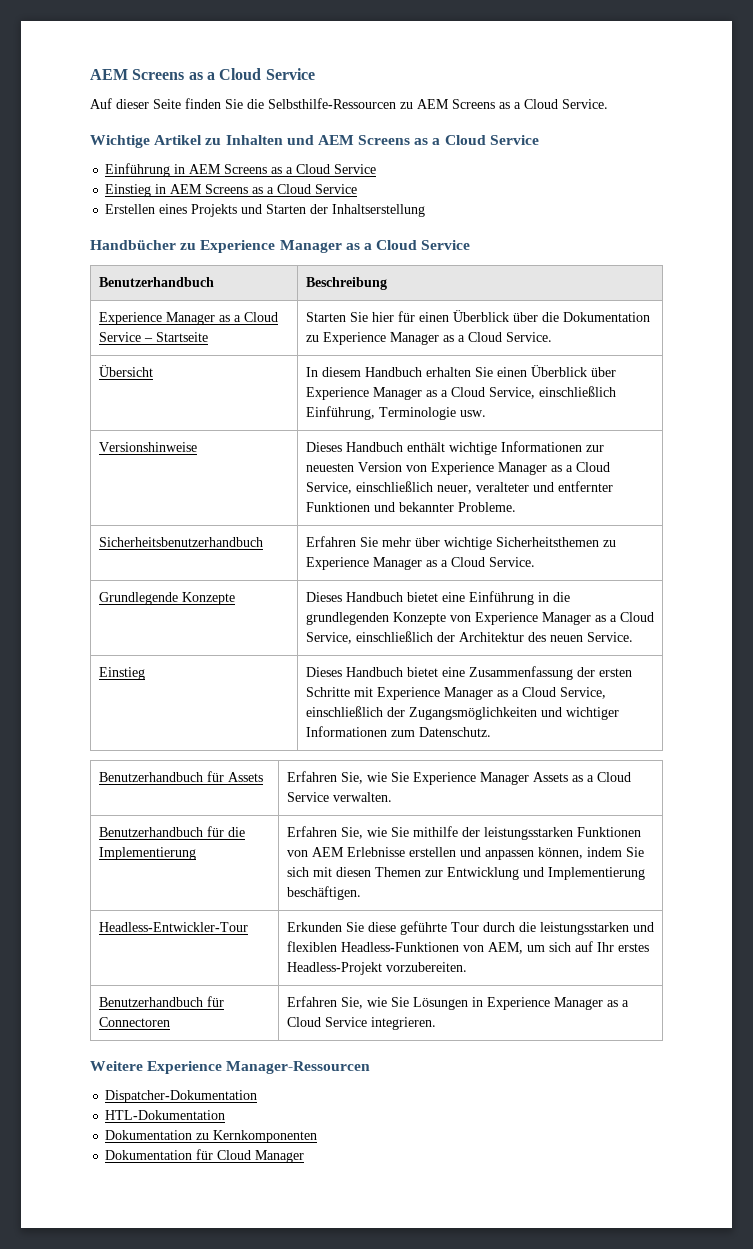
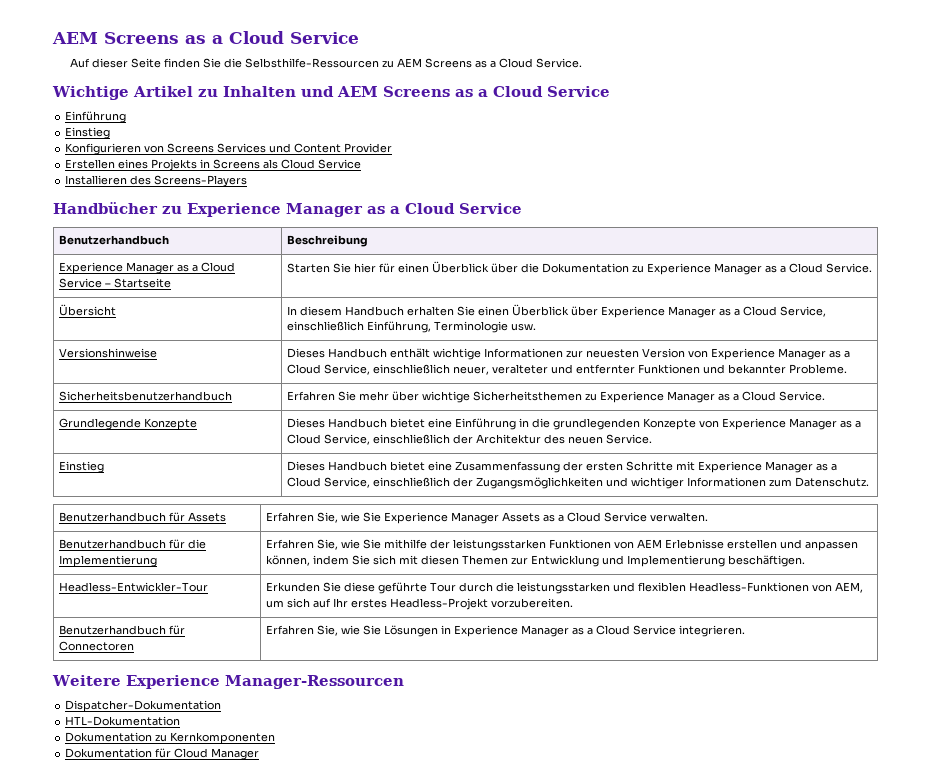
  Wichtige Artikel zu Inhalten und AEM Screens as a Cloud Service
- Einführung in AEM Screens as a Cloud Service
- Einstieg in AEM Screens as a Cloud Service
- Erstellen eines Projekts und Starten der Inhaltserstellung
+ Einführung
+ Einstieg
+ Konfigurieren von Screens Services und Content Provider
+ Erstellen eines Projekts in Screens als Cloud Service
+ Installieren des Screens-Players

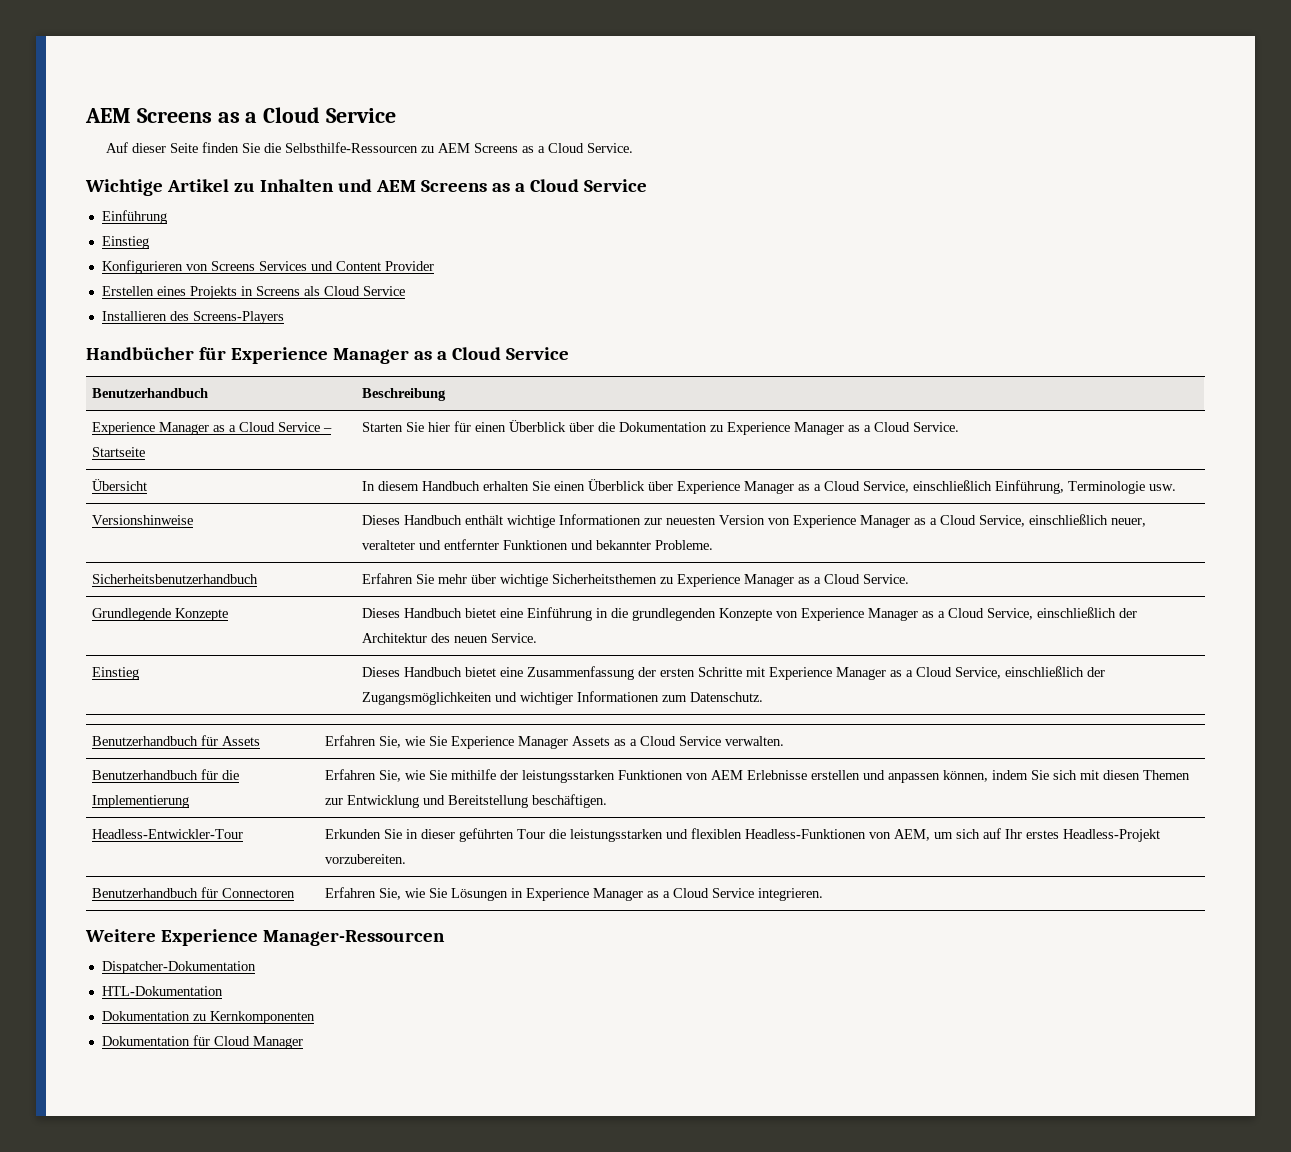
- Handbücher zu Experience Manager as a Cloud Service
+ Handbücher für Experience Manager as a Cloud Service
- Benutzerhandbuch für die Implementierung | Erfahren Sie, wie Sie mithilfe der leistungsstarken Funktionen von AEM Erlebnisse erstellen und anpassen können, indem Sie sich mit diesen Themen zur Entwicklung und Implementierung beschäftigen.
+ Benutzerhandbuch für die Implementierung | Erfahren Sie, wie Sie mithilfe der leistungsstarken Funktionen von AEM Erlebnisse erstellen und anpassen können, indem Sie sich mit diesen Themen zur Entwicklung und Bereitstellung beschäftigen.
- Headless-Entwickler-Tour | Erkunden Sie diese geführte Tour durch die leistungsstarken und flexiblen Headless-Funktionen von AEM, um sich auf Ihr erstes Headless-Projekt vorzubereiten.
+ Headless-Entwickler-Tour | Erkunden Sie in dieser geführten Tour die leistungsstarken und flexiblen Headless-Funktionen von AEM, um sich auf Ihr erstes Headless-Projekt vorzubereiten.

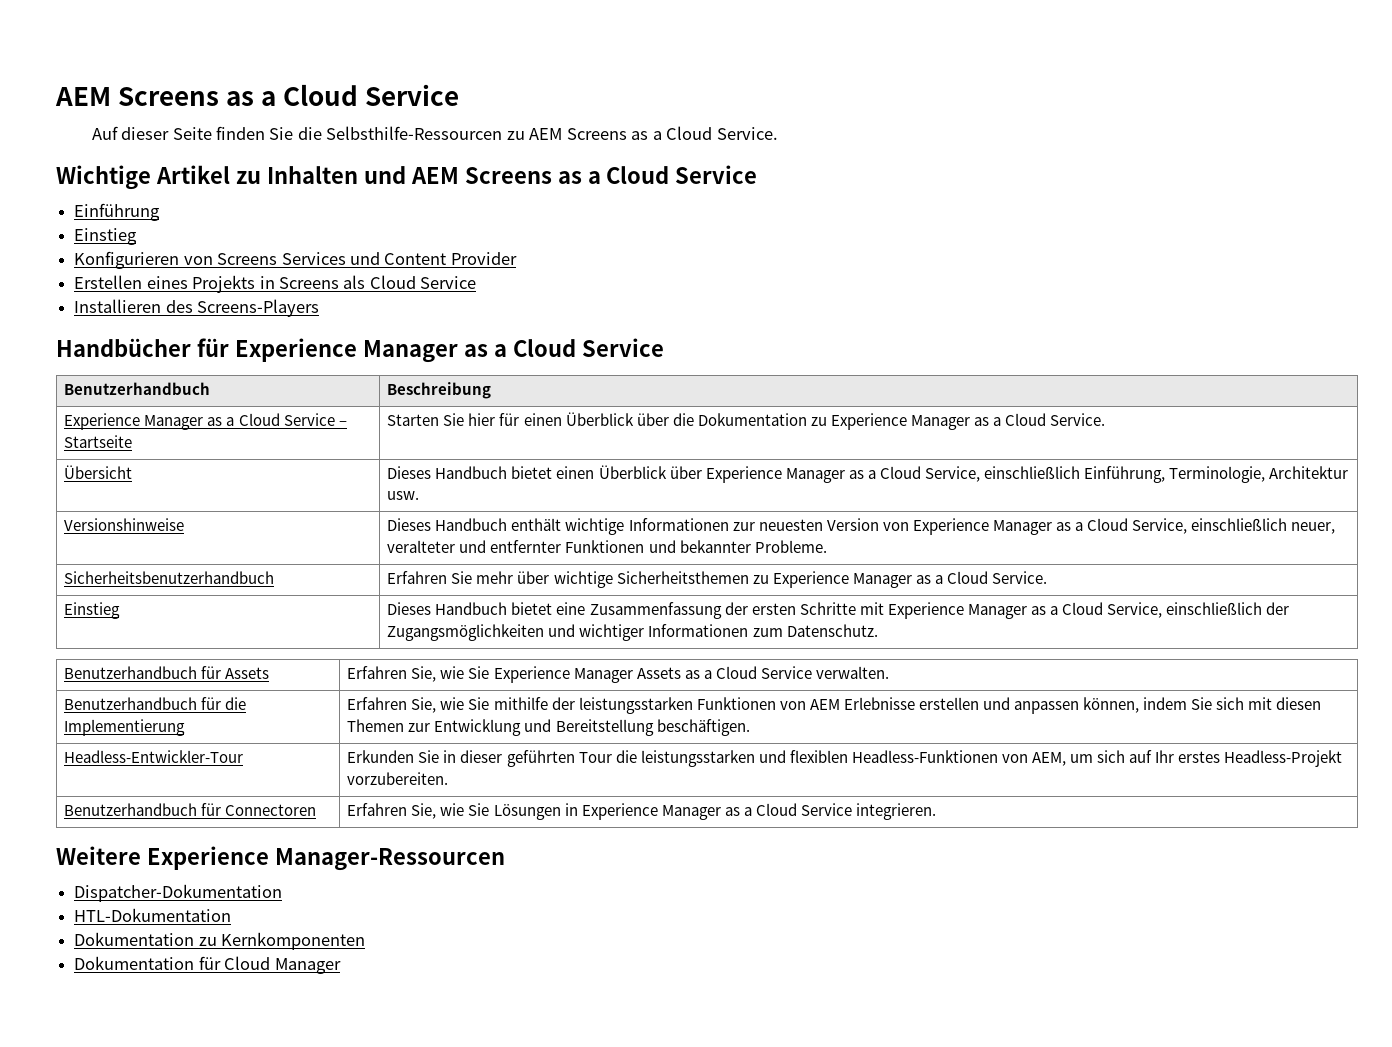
- Übersicht | In diesem Handbuch erhalten Sie einen Überblick über Experience Manager as a Cloud Service, einschließlich Einführung, Terminologie usw.
+ Übersicht | Dieses Handbuch bietet einen Überblick über Experience Manager as a Cloud Service, einschließlich Einführung, Terminologie, Architektur usw.
- Grundlegende Konzepte | Dieses Handbuch bietet eine Einführung in die grundlegenden Konzepte von Experience Manager as a Cloud Service, einschließlich der Architektur des neuen Service.

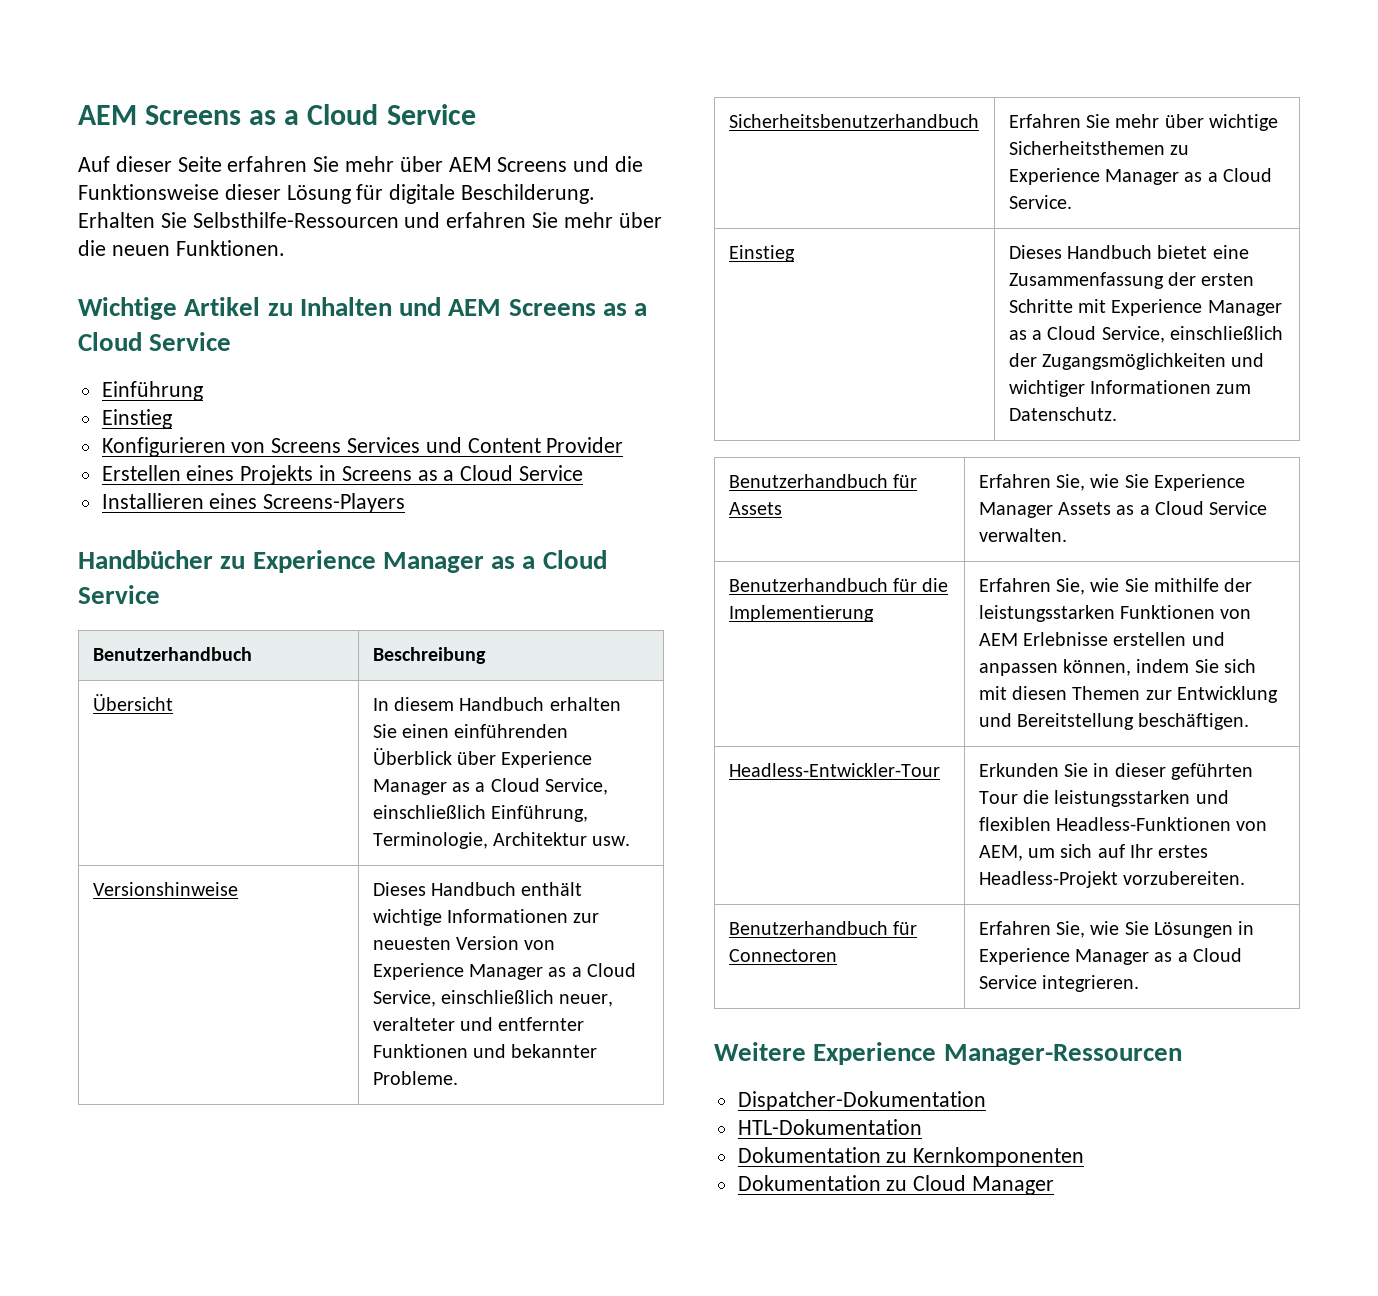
- Auf dieser Seite finden Sie die Selbsthilfe-Ressourcen zu AEM Screens as a Cloud Service.
+ Auf dieser Seite erfahren Sie mehr über AEM Screens und die Funktionsweise dieser Lösung für digitale Beschilderung. Erhalten Sie Selbsthilfe-Ressourcen und erfahren Sie mehr über die neuen Funktionen.
- Erstellen eines Projekts in Screens als Cloud Service
+ Erstellen eines Projekts in Screens as a Cloud Service
- Installieren des Screens-Players
+ Installieren eines Screens-Players
- Handbücher für Experience Manager as a Cloud Service
+ Handbücher zu Experience Manager as a Cloud Service
- Experience Manager as a Cloud Service – Startseite | Starten Sie hier für einen Überblick über die Dokumentation zu Experience Manager as a Cloud Service.
- Übersicht | Dieses Handbuch bietet einen Überblick über Experience Manager as a Cloud Service, einschließlich Einführung, Terminologie, Architektur usw.
+ Übersicht | In diesem Handbuch erhalten Sie einen einführenden Überblick über Experience Manager as a Cloud Service, einschließlich Einführung, Terminologie, Architektur usw.
- Dokumentation für Cloud Manager
+ Dokumentation zu Cloud Manager

